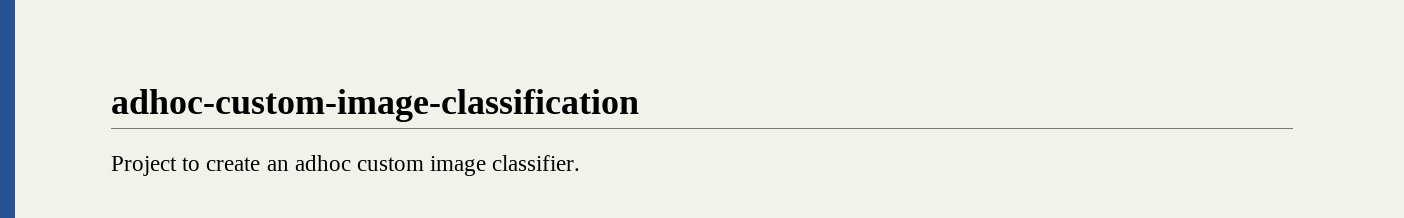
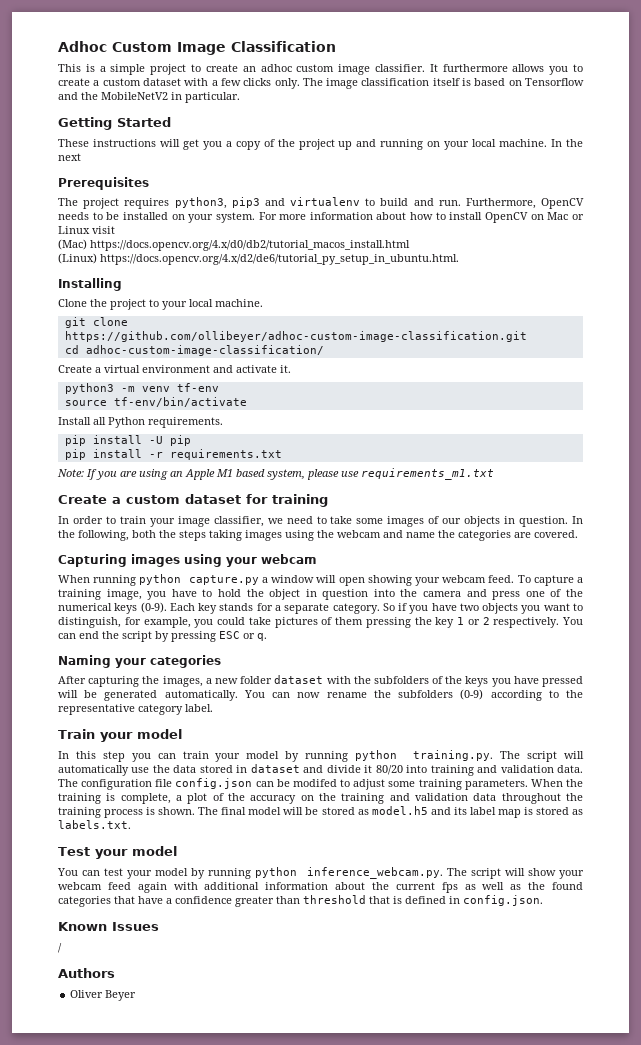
- adhoc-custom-image-classification
- Project to create an adhoc custom image classifier.
+ Adhoc Custom Image Classification
+ This is a simple project to create an adhoc custom image classifier.
+ It furthermore allows you to create a custom dataset with a few clicks only. The image classification itself is based on Tensorflow and the MobileNetV2 in particular.
+ Getting Started
+ These instructions will get you a copy of the project up and running on your local machine. In the next
+ Prerequisites
+ The project requires python3, pip3 and virtualenv to build and run. Furthermore, OpenCV needs to be installed on your system. For more information about how to install OpenCV on Mac or Linux visit
+ (Mac) https://docs.opencv.org/4.x/d0/db2/tutorial_macos_install.html
+ (Linux) https://docs.opencv.org/4.x/d2/de6/tutorial_py_setup_in_ubuntu.html.
+ Installing
+ Clone the project to your local machine.
+ git clone https://github.com/ollibeyer/adhoc-custom-image-classification.git
+ cd adhoc-custom-image-classification/
+ Create a virtual environment and activate it.
+ python3 -m venv tf-env
+ source tf-env/bin/activate
+ Install all Python requirements.
+ pip install -U pip
+ pip install -r requirements.txt
+ Note: If you are using an Apple M1 based system, please use requirements_m1.txt
+ Create a custom dataset for training
+ In order to train your image classifier, we need to take some images of our objects in question. In the following, both the steps taking images using the webcam and name the categories are covered.
+ Capturing images using your webcam
+ When running python capture.py a window will open showing your webcam feed. To capture a training image, you have to hold the object in question into the camera and press one of the numerical keys (0-9). Each key stands for a separate category. So if you have two objects you want to distinguish, for example, you could take pictures of them pressing the key 1 or 2 respectively. You can end the script by pressing ESC or q.
+ Naming your categories
+ After capturing the images, a new folder dataset with the subfolders of the keys you have pressed will be generated automatically. You can now rename the subfolders (0-9) according to the representative category label.
+ Train your model
+ In this step you can train your model by running python training.py. The script will automatically use the data stored in dataset and divide it 80/20 into training and validation data. The configuration file config.json can be modifed to adjust some training parameters. When the training is complete, a plot of the accuracy on the training and validation data throughout the training process is shown. The final model will be stored as model.h5 and its label map is stored as labels.txt.
+ Test your model
+ You can test your model by running python inference_webcam.py. The script will show your webcam feed again with additional information about the current fps as well as the found categories that have a confidence greater than threshold that is defined in config.json.
+ Known Issues
+ /
+ Authors
+ Oliver Beyer

